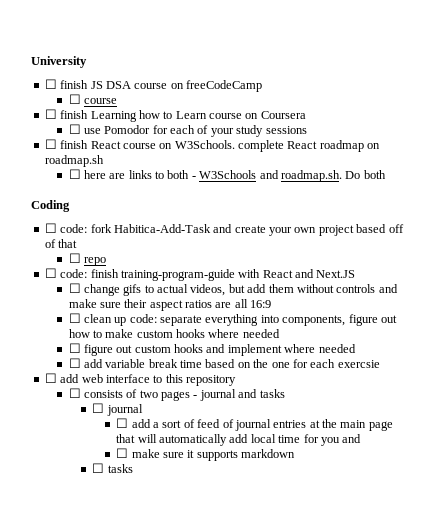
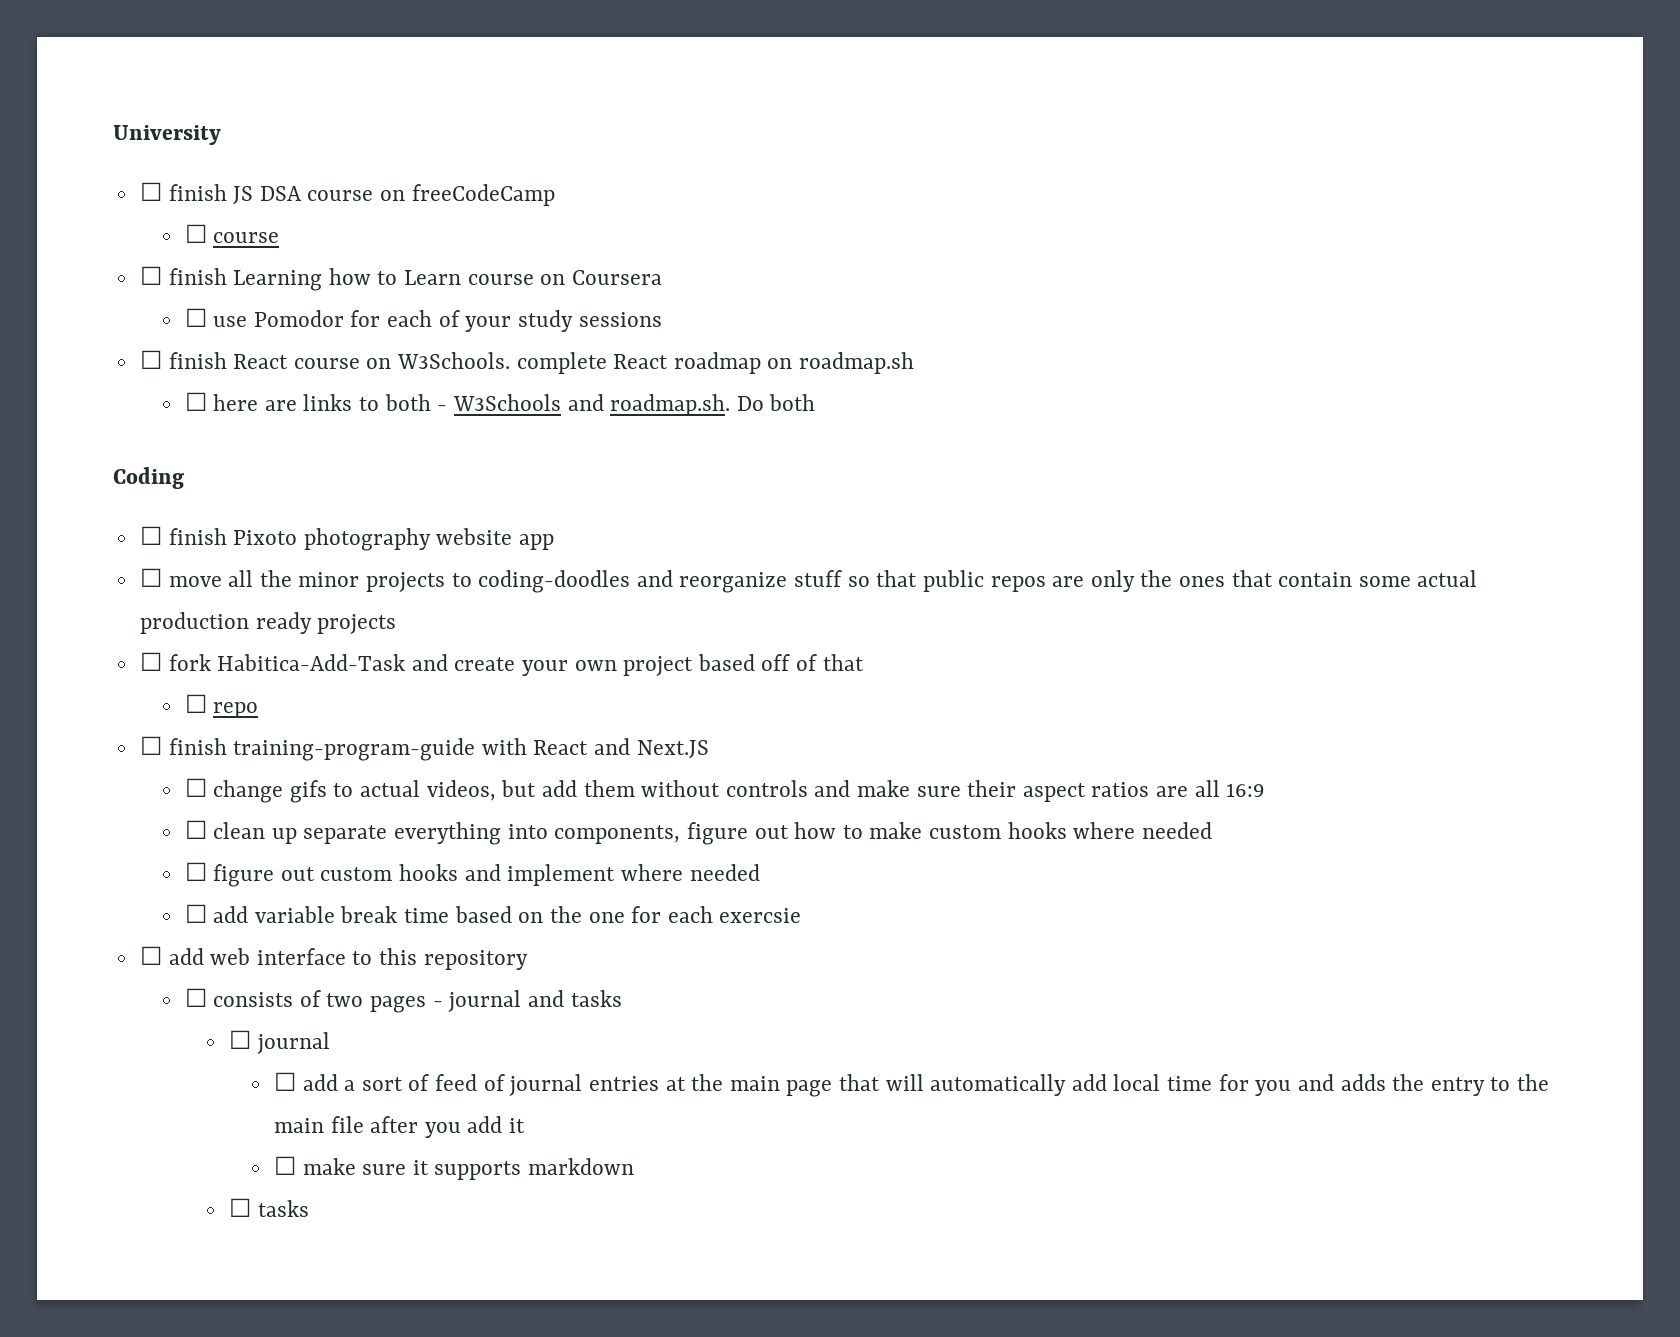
- ☐ code: fork Habitica-Add-Task and create your own project based off of that
+ ☐ finish Pixoto photography website app
+ ☐ move all the minor projects to coding-doodles and reorganize stuff so that public repos are only the ones that contain some actual production ready projects
+ ☐ fork Habitica-Add-Task and create your own project based off of that
- ☐ code: finish training-program-guide with React and Next.JS
+ ☐ finish training-program-guide with React and Next.JS
- ☐ clean up code: separate everything into components, figure out how to make custom hooks where needed
+ ☐ clean up separate everything into components, figure out how to make custom hooks where needed
- ☐ add a sort of feed of journal entries at the main page that will automatically add local time for you and
+ ☐ add a sort of feed of journal entries at the main page that will automatically add local time for you and adds the entry to the main file after you add it

